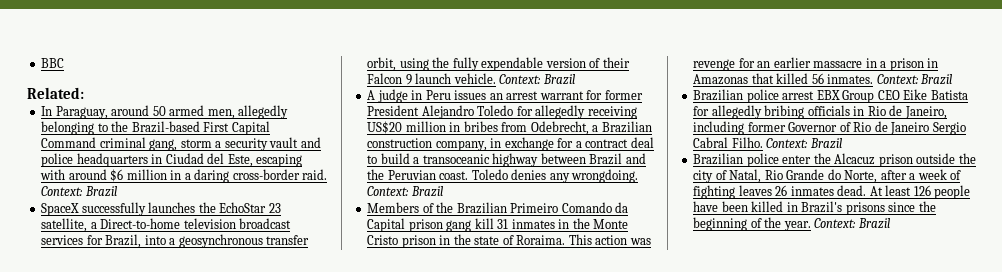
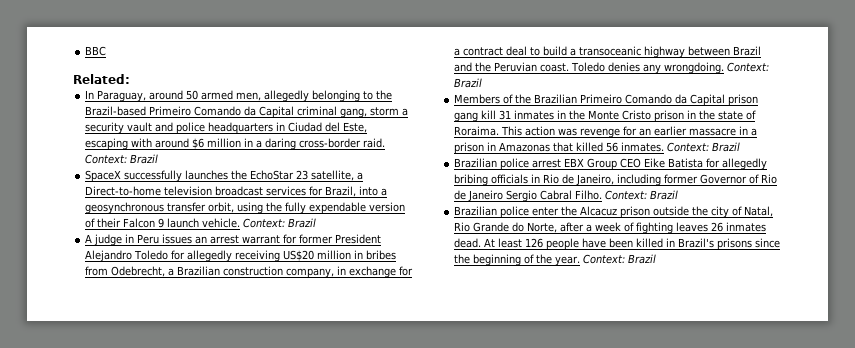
- In Paraguay, around 50 armed men, allegedly belonging to the Brazil-based First Capital Command criminal gang, storm a security vault and police headquarters in Ciudad del Este, escaping with around $6 million in a daring cross-border raid.
+ In Paraguay, around 50 armed men, allegedly belonging to the Brazil-based Primeiro Comando da Capital criminal gang, storm a security vault and police headquarters in Ciudad del Este, escaping with around $6 million in a daring cross-border raid.

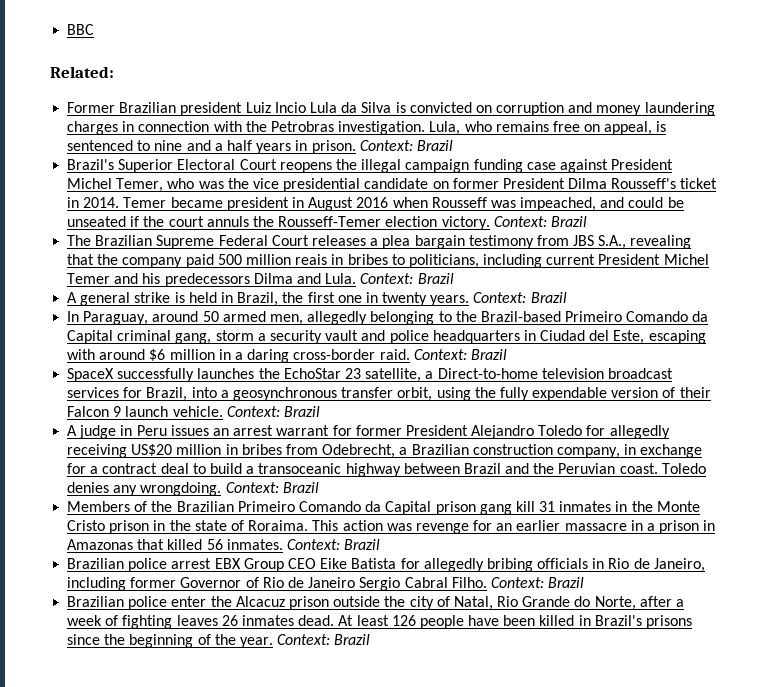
+ Former Brazilian president Luiz Incio Lula da Silva is convicted on corruption and money laundering charges in connection with the Petrobras investigation. Lula, who remains free on appeal, is sentenced to nine and a half years in prison. Context: Brazil
+ Brazil's Superior Electoral Court reopens the illegal campaign funding case against President Michel Temer, who was the vice presidential candidate on former President Dilma Rousseff's ticket in 2014. Temer became president in August 2016 when Rousseff was impeached, and could be unseated if the court annuls the Rousseff-Temer election victory. Context: Brazil
+ The Brazilian Supreme Federal Court releases a plea bargain testimony from JBS S.A., revealing that the company paid 500 million reais in bribes to politicians, including current President Michel Temer and his predecessors Dilma and Lula. Context: Brazil
+ A general strike is held in Brazil, the first one in twenty years. Context: Brazil

